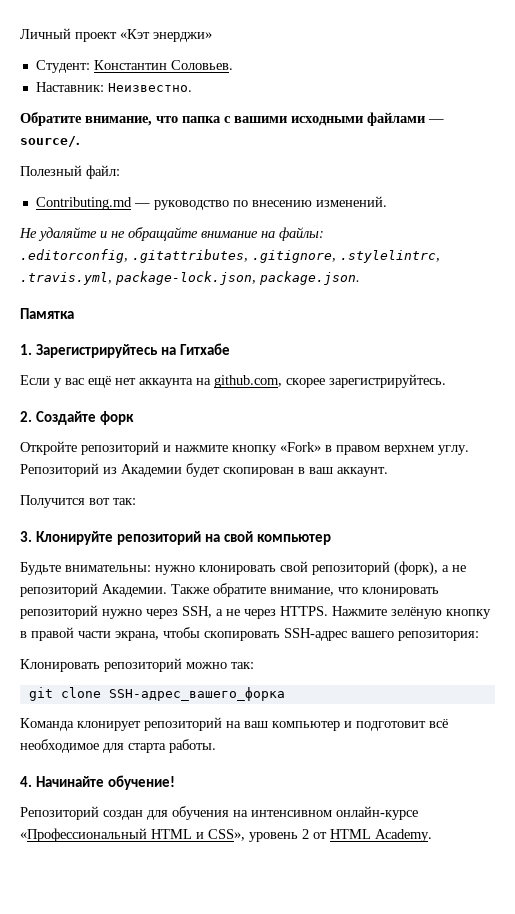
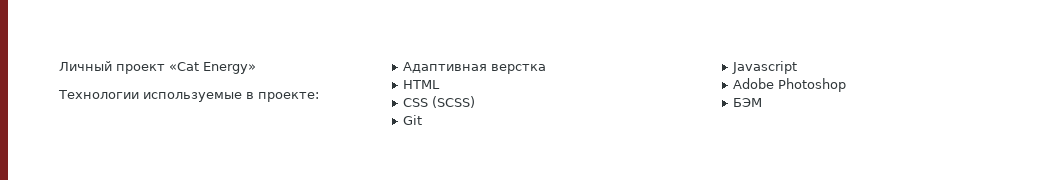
- Личный проект «Кэт энерджи»
- Студент: Константин Соловьев.
- Наставник: Неизвестно.
- Обратите внимание, что папка с вашими исходными файлами — source/.
- Полезный файл:
- Contributing.md — руководство по внесению изменений.
- Не удаляйте и не обращайте внимание на файлы:
- .editorconfig, .gitattributes, .gitignore, .stylelintrc, .travis.yml, package-lock.json, package.json.
- Памятка
- 1. Зарегистрируйтесь на Гитхабе
- Если у вас ещё нет аккаунта на github.com, скорее зарегистрируйтесь.
- 2. Создайте форк
- Откройте репозиторий и нажмите кнопку «Fork» в правом верхнем углу. Репозиторий из Академии будет скопирован в ваш аккаунт.
- Получится вот так:
- 3. Клонируйте репозиторий на свой компьютер
- Будьте внимательны: нужно клонировать свой репозиторий (форк), а не репозиторий Академии. Также обратите внимание, что клонировать репозиторий нужно через SSH, а не через HTTPS. Нажмите зелёную кнопку в правой части экрана, чтобы скопировать SSH-адрес вашего репозитория:
- Клонировать репозиторий можно так:
- git clone SSH-адрес_вашего_форка
- Команда клонирует репозиторий на ваш компьютер и подготовит всё необходимое для старта работы.
- 4. Начинайте обучение!
- Репозиторий создан для обучения на интенсивном онлайн‑курсе «Профессиональный HTML и CSS», уровень 2 от HTML Academy.
+ Личный проект «Cat Energy»
+ Технологии используемые в проекте:
+ Адаптивная верстка
+ HTML
+ CSS (SCSS)
+ Git
+ Javascript
+ Adobe Photoshop
+ БЭМ

